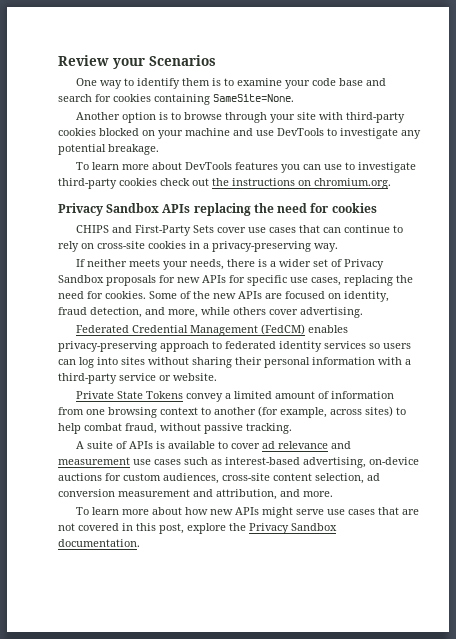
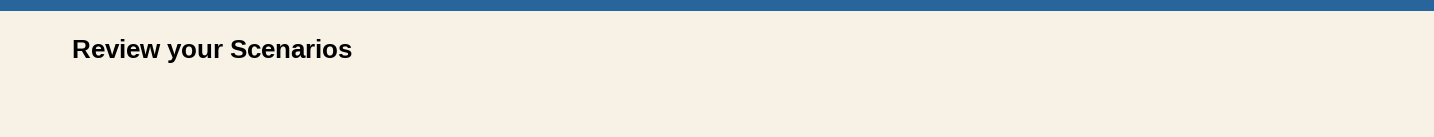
- One way to identify them is to examine your code base and search for cookies containing SameSite=None.
- Another option is to browse through your site with third-party cookies blocked on your machine and use DevTools to investigate any potential breakage.
- To learn more about DevTools features you can use to investigate third-party cookies check out the instructions on chromium.org.
- Privacy Sandbox APIs replacing the need for cookies
- CHIPS and First-Party Sets cover use cases that can continue to rely on cross-site cookies in a privacy-preserving way.
- If neither meets your needs, there is a wider set of Privacy Sandbox proposals for new APIs for specific use cases, replacing the need for cookies. Some of the new APIs are focused on identity, fraud detection, and more, while others cover advertising.
- Federated Credential Management (FedCM) enables privacy-preserving approach to federated identity services so users can log into sites without sharing their personal information with a third-party service or website.
- Private State Tokens convey a limited amount of information from one browsing context to another (for example, across sites) to help combat fraud, without passive tracking.
- A suite of APIs is available to cover ad relevance and measurement use cases such as interest-based advertising, on-device auctions for custom audiences, cross-site content selection, ad conversion measurement and attribution, and more.
- To learn more about how new APIs might serve use cases that are not covered in this post, explore the Privacy Sandbox documentation.

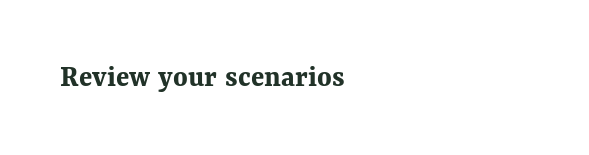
- Review your Scenarios
+ Review your scenarios

